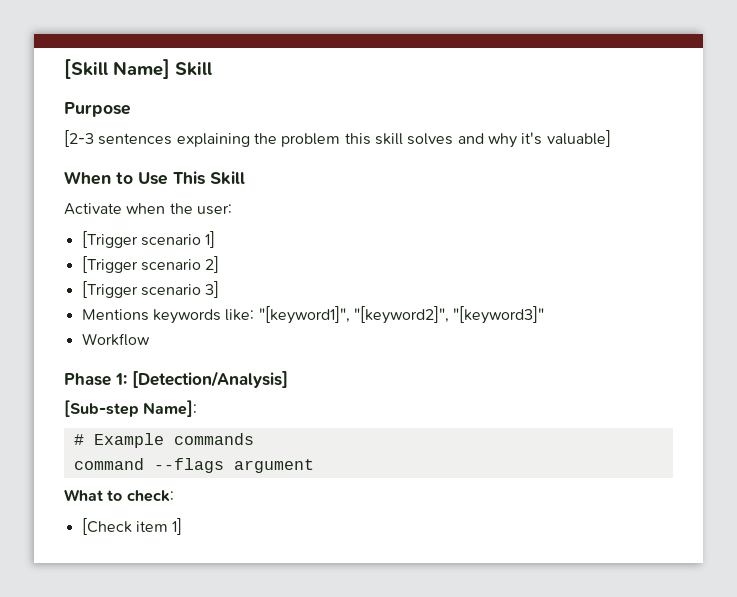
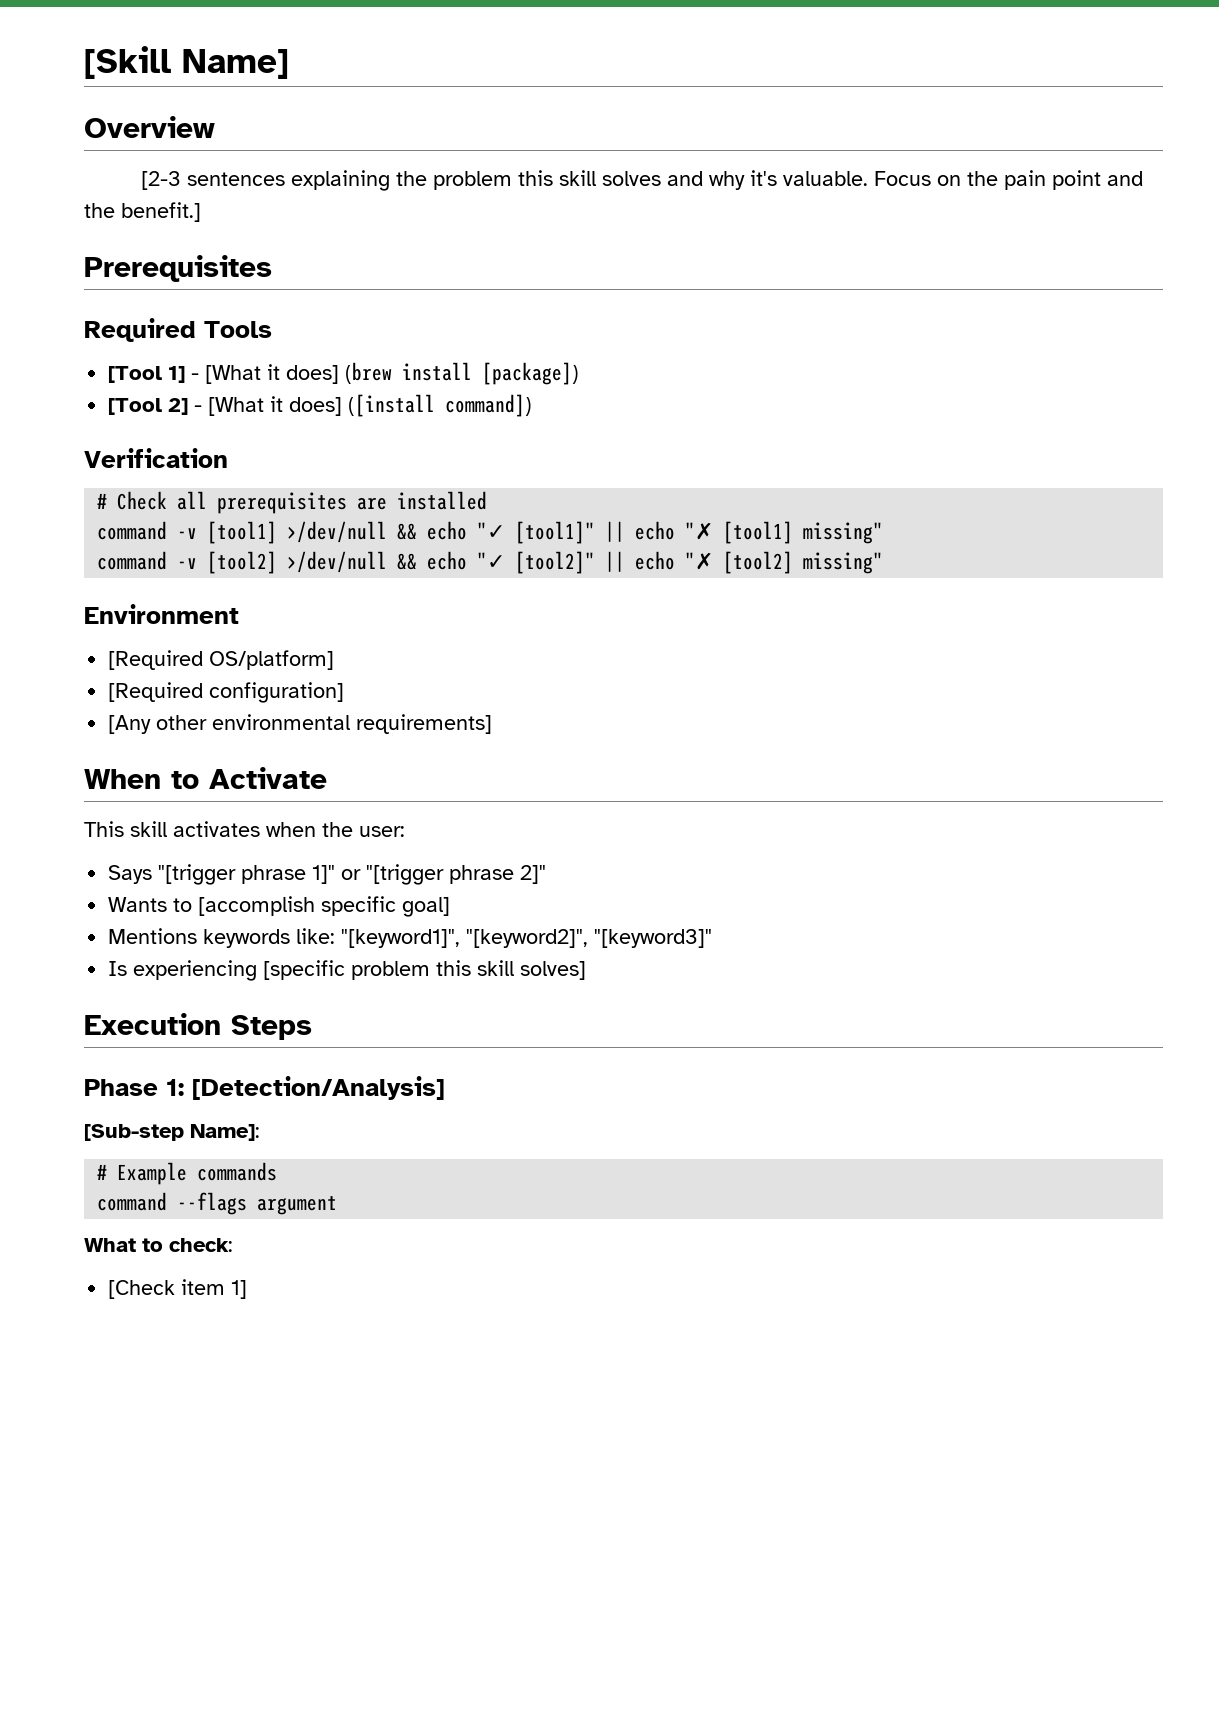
- [Skill Name] Skill
- Purpose
+ [Skill Name]
+ Overview
- [2-3 sentences explaining the problem this skill solves and why it's valuable]
- When to Use This Skill
- Activate when the user:
- [Trigger scenario 1]
- [Trigger scenario 2]
- [Trigger scenario 3]
+ [2-3 sentences explaining the problem this skill solves and why it's valuable. Focus on the pain point and the benefit.]
+ Prerequisites
+ Required Tools
+ [Tool 1] - [What it does] (brew install [package])
+ [Tool 2] - [What it does] ([install command])
+ Verification
+ # Check all prerequisites are installed
+ command -v [tool1] >/dev/null && echo "✓ [tool1]" || echo "✗ [tool1] missing"
+ command -v [tool2] >/dev/null && echo "✓ [tool2]" || echo "✗ [tool2] missing"
+ Environment
+ [Required OS/platform]
+ [Required configuration]
+ [Any other environmental requirements]
+ When to Activate
+ This skill activates when the user:
+ Says "[trigger phrase 1]" or "[trigger phrase 2]"
+ Wants to [accomplish specific goal]
- Workflow
+ Is experiencing [specific problem this skill solves]
+ Execution Steps

